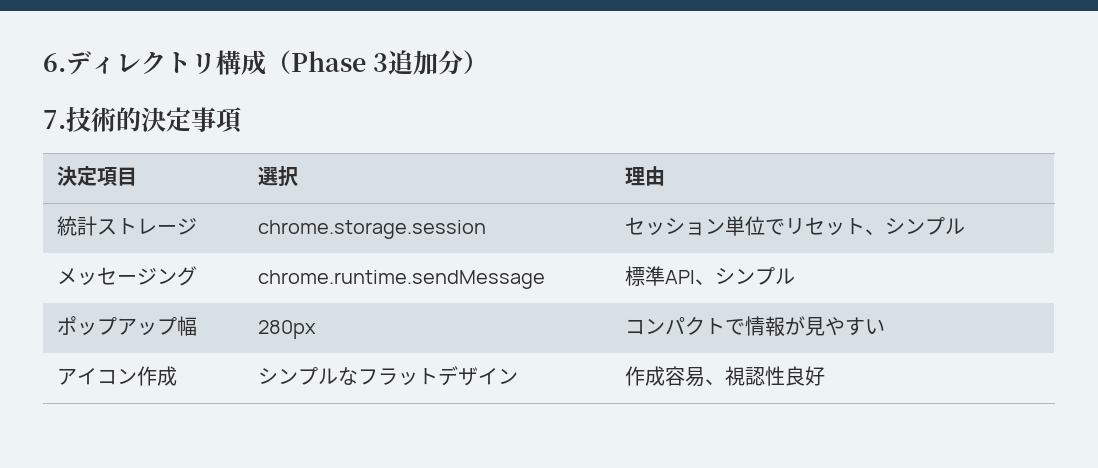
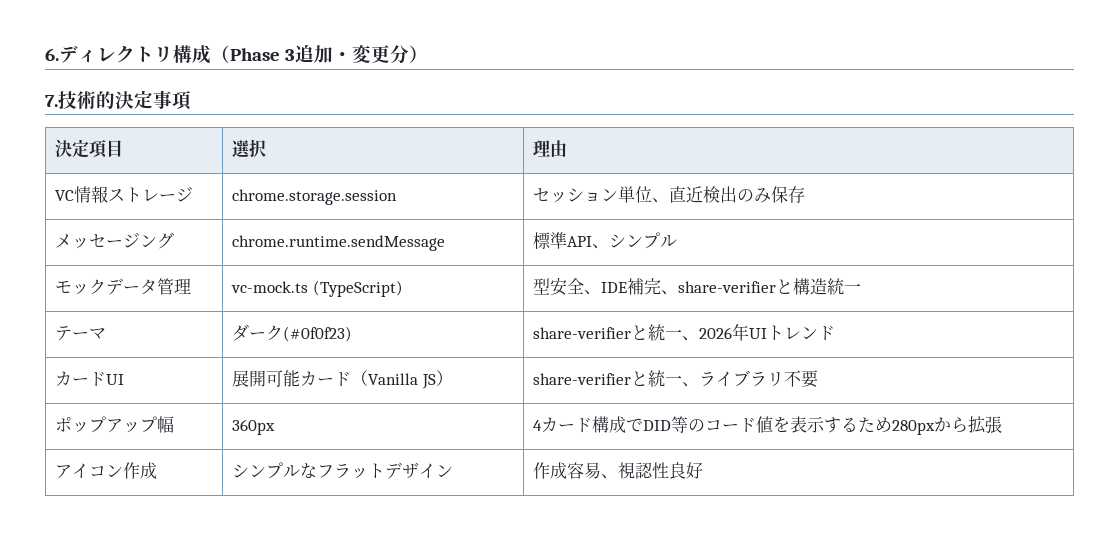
- 6.ディレクトリ構成（Phase 3追加分）
+ 6.ディレクトリ構成（Phase 3追加・変更分）
- 統計ストレージ | chrome.storage.session | セッション単位でリセット、シンプル
+ VC情報ストレージ | chrome.storage.session | セッション単位、直近検出のみ保存
- ポップアップ幅 | 280px | コンパクトで情報が見やすい
+ モックデータ管理 | vc-mock.ts (TypeScript) | 型安全、IDE補完、share-verifierと構造統一
+ テーマ | ダーク(#0f0f23) | share-verifierと統一、2026年UIトレンド
+ カードUI | 展開可能カード（Vanilla JS） | share-verifierと統一、ライブラリ不要
+ ポップアップ幅 | 360px | 4カード構成でDID等のコード値を表示するため280pxから拡張

